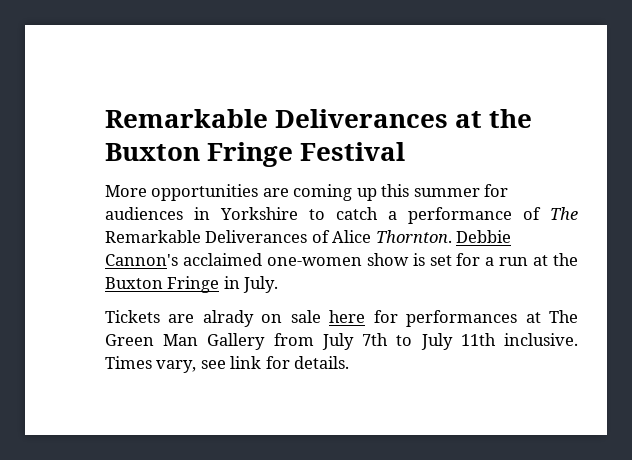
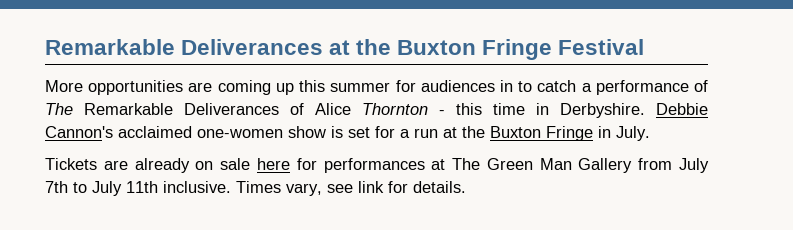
- More opportunities are coming up this summer for audiences in Yorkshire to catch a performance of The Remarkable Deliverances of Alice Thornton.
+ More opportunities are coming up this summer for audiences in to catch a performance of The Remarkable Deliverances of Alice Thornton - this time in Derbyshire.
- Tickets are alrady on sale here for performances at The Green Man Gallery from July 7th to July 11th inclusive.
+ Tickets are already on sale here for performances at The Green Man Gallery from July 7th to July 11th inclusive.

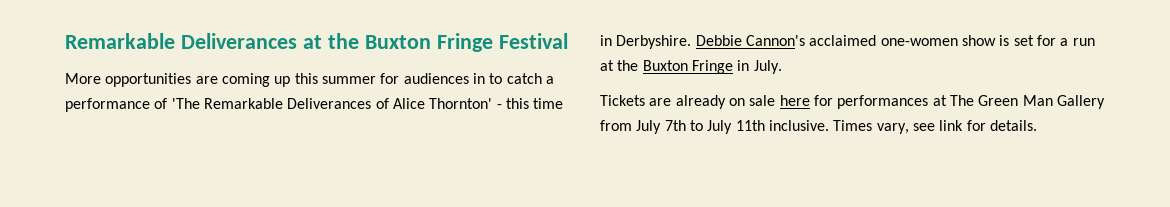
- More opportunities are coming up this summer for audiences in to catch a performance of The Remarkable Deliverances of Alice Thornton - this time in Derbyshire.
+ More opportunities are coming up this summer for audiences in to catch a performance of 'The Remarkable Deliverances of Alice Thornton' - this time in Derbyshire.

